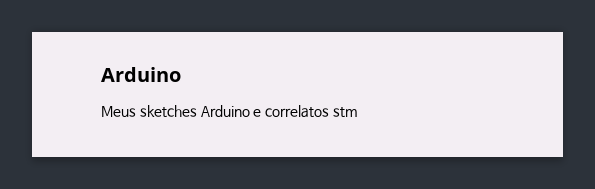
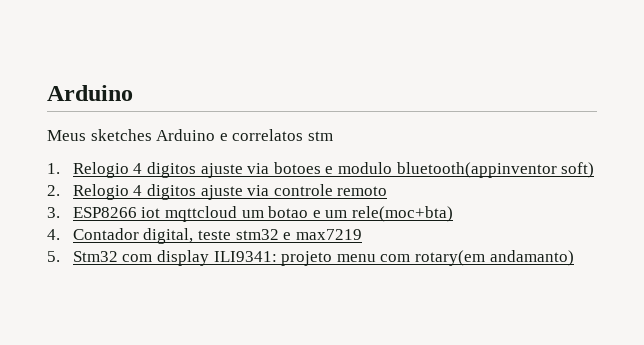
+ 1. Relogio 4 digitos ajuste via botoes e modulo bluetooth(appinventor soft)
+ 2. Relogio 4 digitos ajuste via controle remoto
+ 3. ESP8266 iot mqttcloud um botao e um rele(moc+bta)
+ 4. Contador digital, teste stm32 e max7219
+ 5. Stm32 com display ILI9341: projeto menu com rotary(em andamanto)

